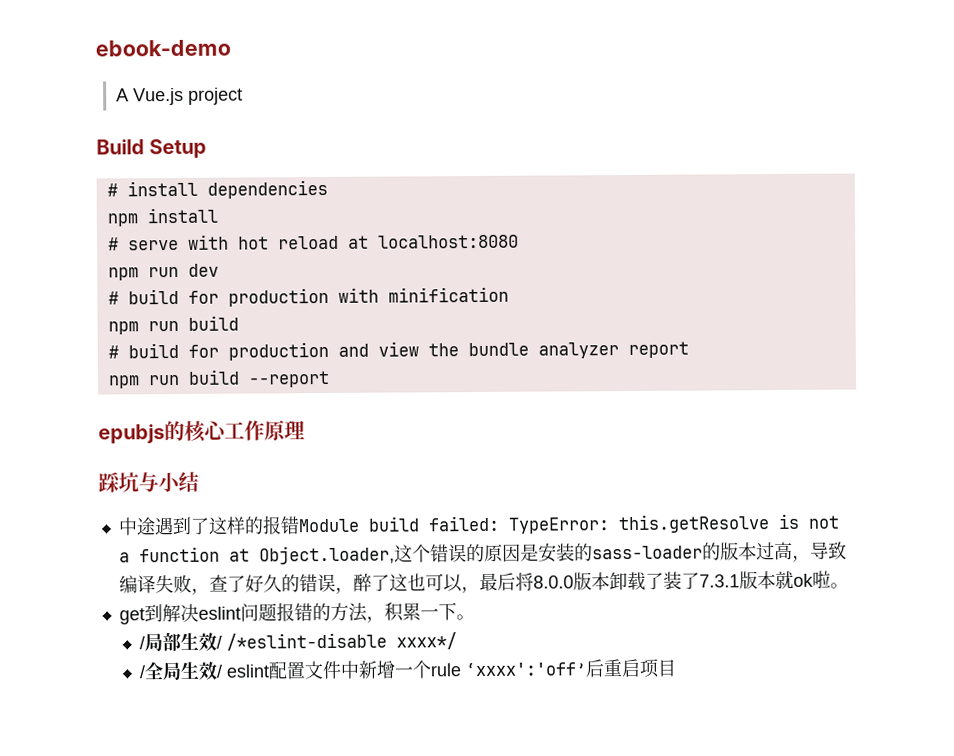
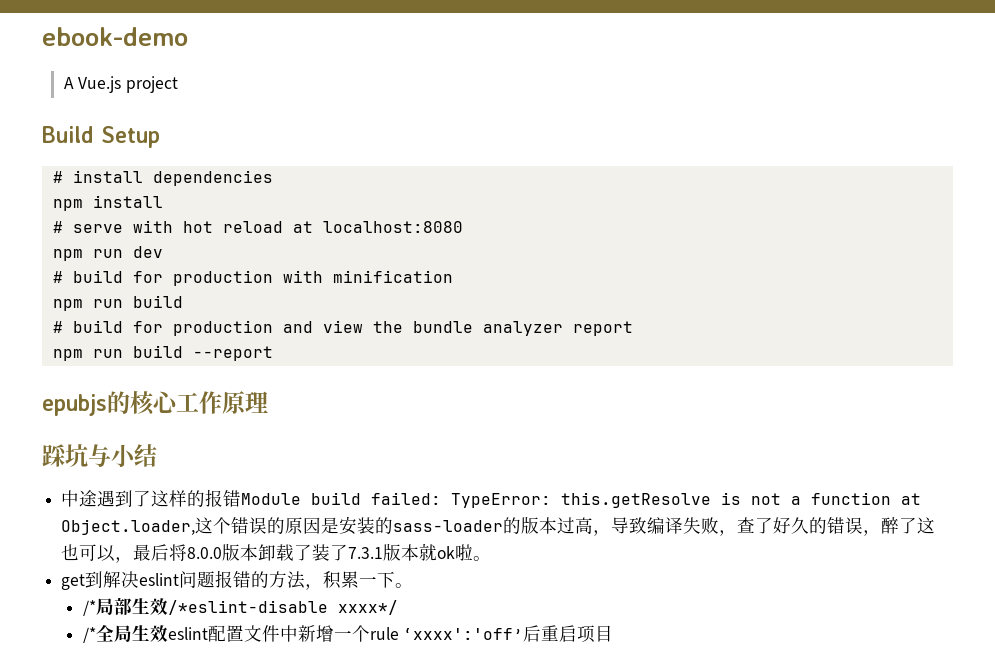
- /局部生效/ /*eslint-disable xxxx*/
+ /*局部生效/*eslint-disable xxxx*/
- /全局生效/ eslint配置文件中新增一个rule ‘xxxx':'off’后重启项目
+ /*全局生效eslint配置文件中新增一个rule ‘xxxx':'off’后重启项目

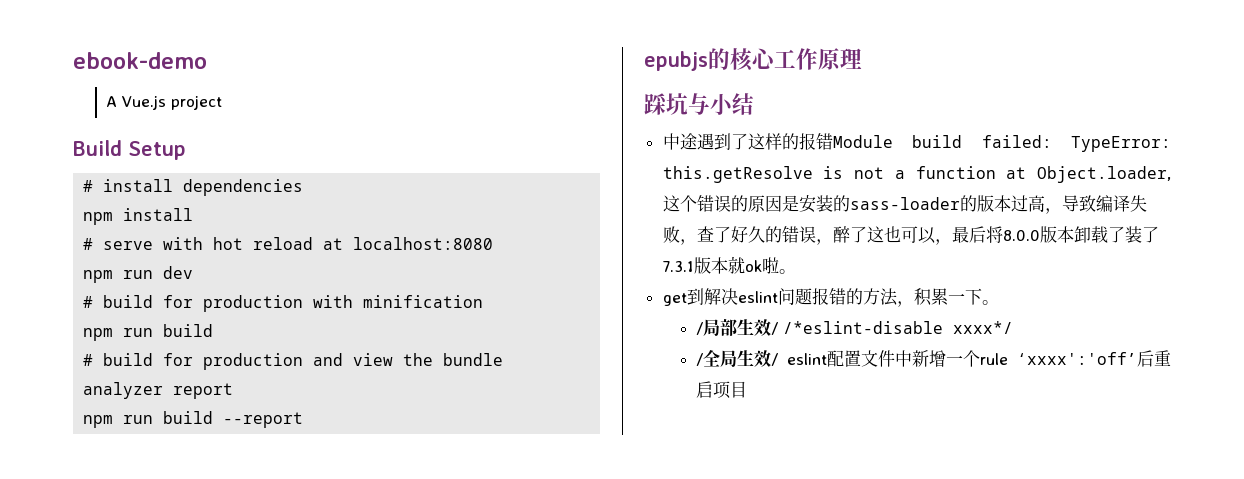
- /*局部生效/*eslint-disable xxxx*/
+ /局部生效/ /*eslint-disable xxxx*/
- /*全局生效eslint配置文件中新增一个rule ‘xxxx':'off’后重启项目
+ /全局生效/ eslint配置文件中新增一个rule ‘xxxx':'off’后重启项目

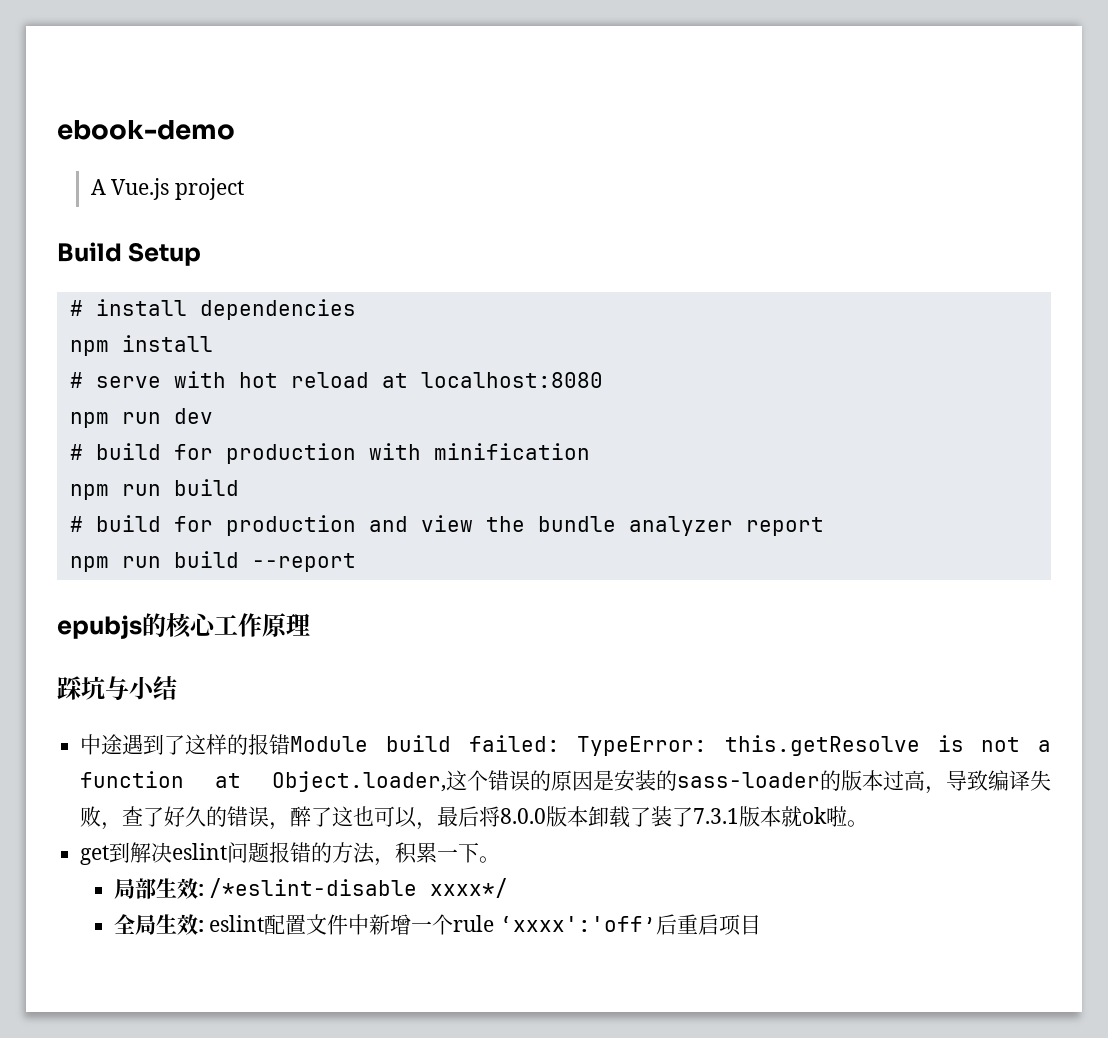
- /局部生效/ /*eslint-disable xxxx*/
+ 局部生效: /*eslint-disable xxxx*/
- /全局生效/ eslint配置文件中新增一个rule ‘xxxx':'off’后重启项目
+ 全局生效: eslint配置文件中新增一个rule ‘xxxx':'off’后重启项目

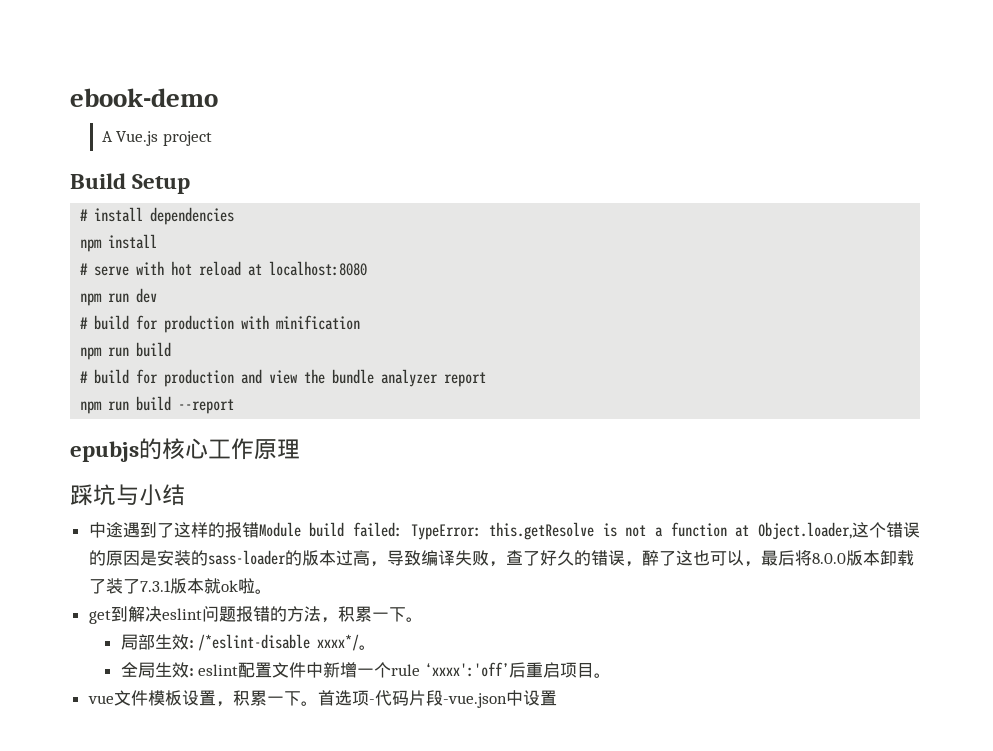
- 局部生效: /*eslint-disable xxxx*/
+ 局部生效: /*eslint-disable xxxx*/。
- 全局生效: eslint配置文件中新增一个rule ‘xxxx':'off’后重启项目
+ 全局生效: eslint配置文件中新增一个rule ‘xxxx':'off’后重启项目。
+ vue文件模板设置，积累一下。首选项-代码片段-vue.json中设置

